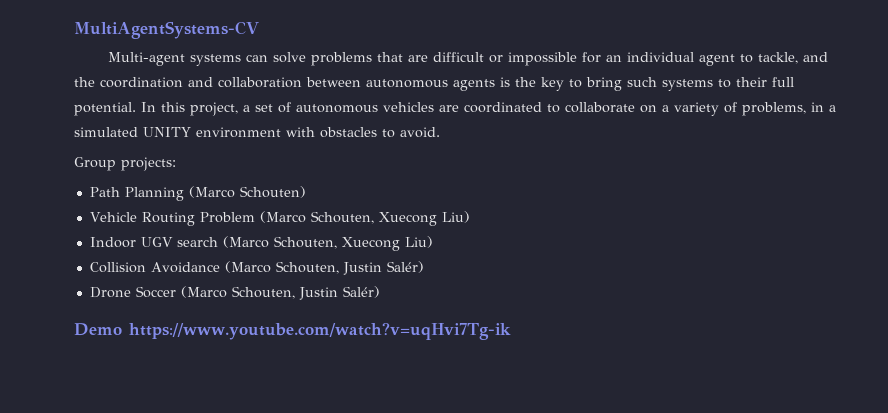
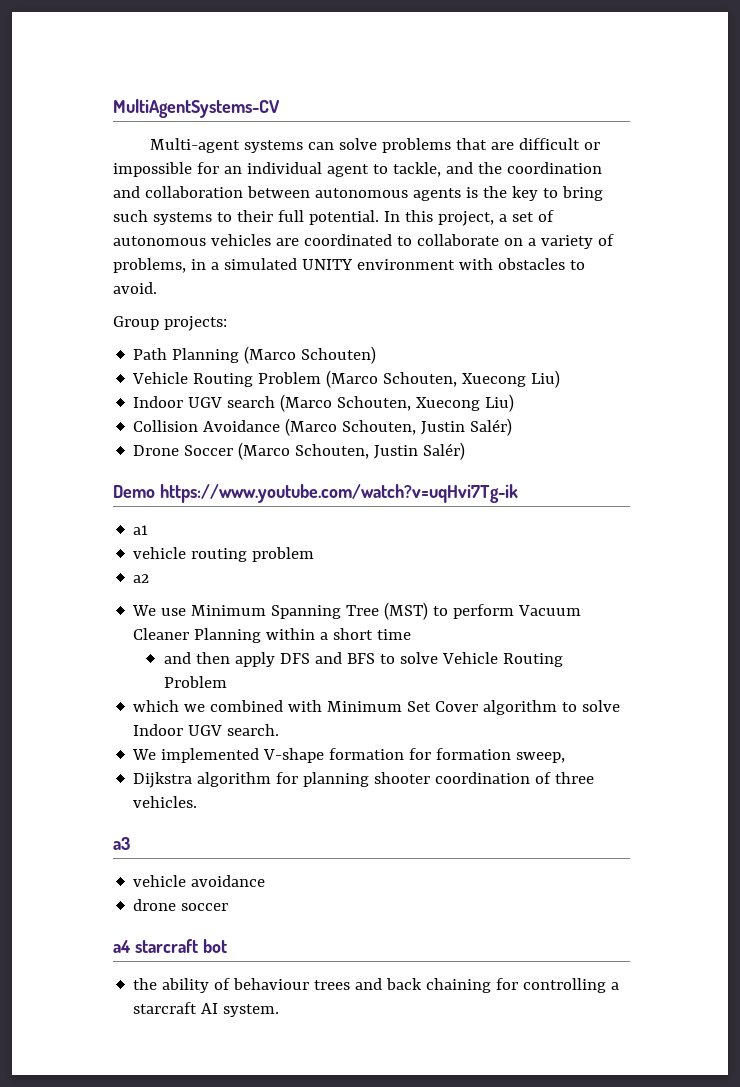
+ a1
+ vehicle routing problem
+ a2
+ We use Minimum Spanning Tree (MST) to perform Vacuum Cleaner Planning within a short time
+ and then apply DFS and BFS to solve Vehicle Routing Problem
+ which we combined with Minimum Set Cover algorithm to solve Indoor UGV search.
+ We implemented V-shape formation for formation sweep,
+ Dijkstra algorithm for planning shooter coordination of three vehicles.
+ a3
+ vehicle avoidance
+ drone soccer
+ a4 starcraft bot
+ the ability of behaviour trees and back chaining for controlling a starcraft AI system.

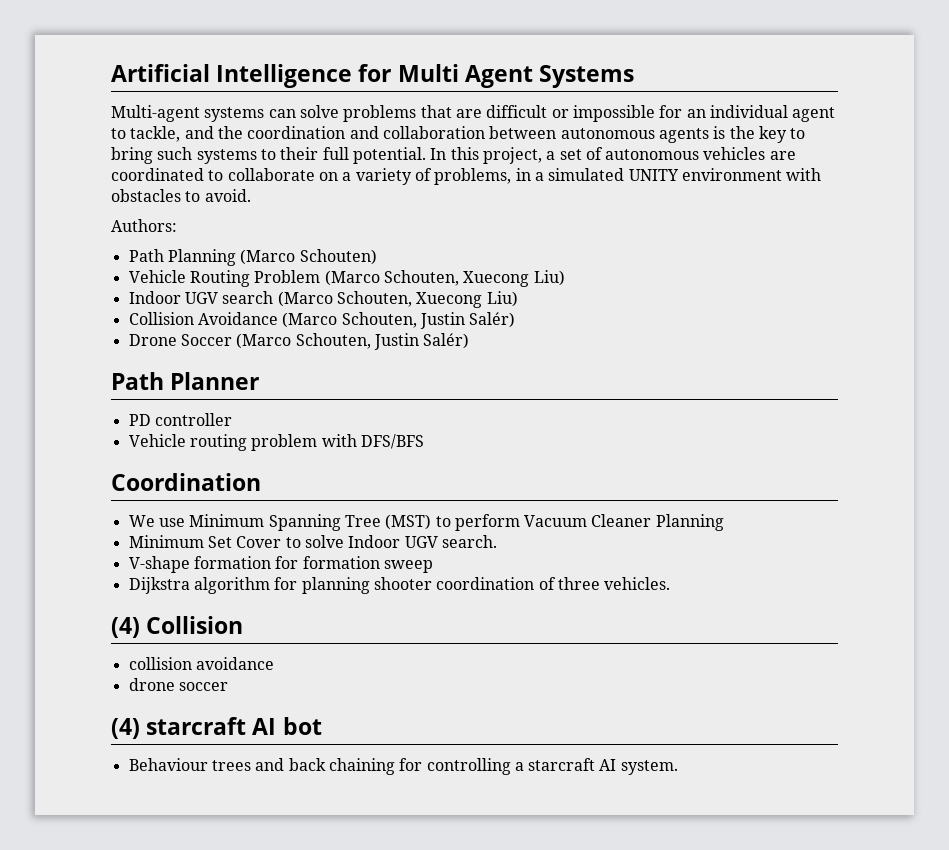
- MultiAgentSystems-CV
+ Artificial Intelligence for Multi Agent Systems
- Group projects:
+ Authors:
- Demo https://www.youtube.com/watch?v=uqHvi7Tg-ik
- a1
- vehicle routing problem
- a2
+ Path Planner
+ PD controller
+ Vehicle routing problem with DFS/BFS
+ Coordination
- We use Minimum Spanning Tree (MST) to perform Vacuum Cleaner Planning within a short time
- and then apply DFS and BFS to solve Vehicle Routing Problem
- which we combined with Minimum Set Cover algorithm to solve Indoor UGV search.
+ We use Minimum Spanning Tree (MST) to perform Vacuum Cleaner Planning
+ Minimum Set Cover to solve Indoor UGV search.
- We implemented V-shape formation for formation sweep,
+ V-shape formation for formation sweep
- a3
- vehicle avoidance
+ (4) Collision
+ collision avoidance
- a4 starcraft bot
- the ability of behaviour trees and back chaining for controlling a starcraft AI system.
+ (4) starcraft AI bot
+ Behaviour trees and back chaining for controlling a starcraft AI system.

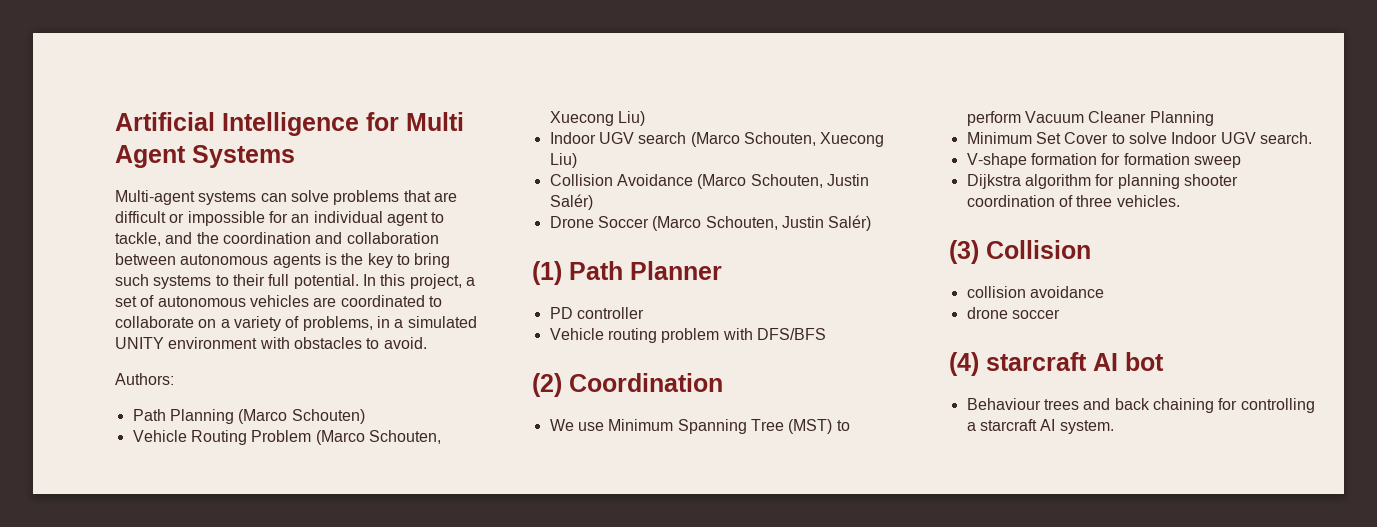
- Path Planner
+ (1) Path Planner
- Coordination
+ (2) Coordination
- (4) Collision
+ (3) Collision

